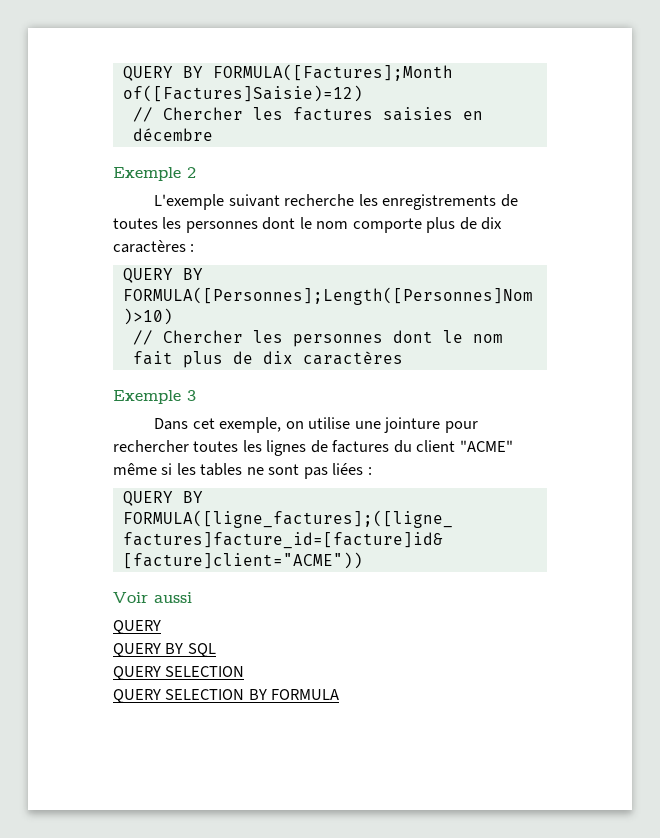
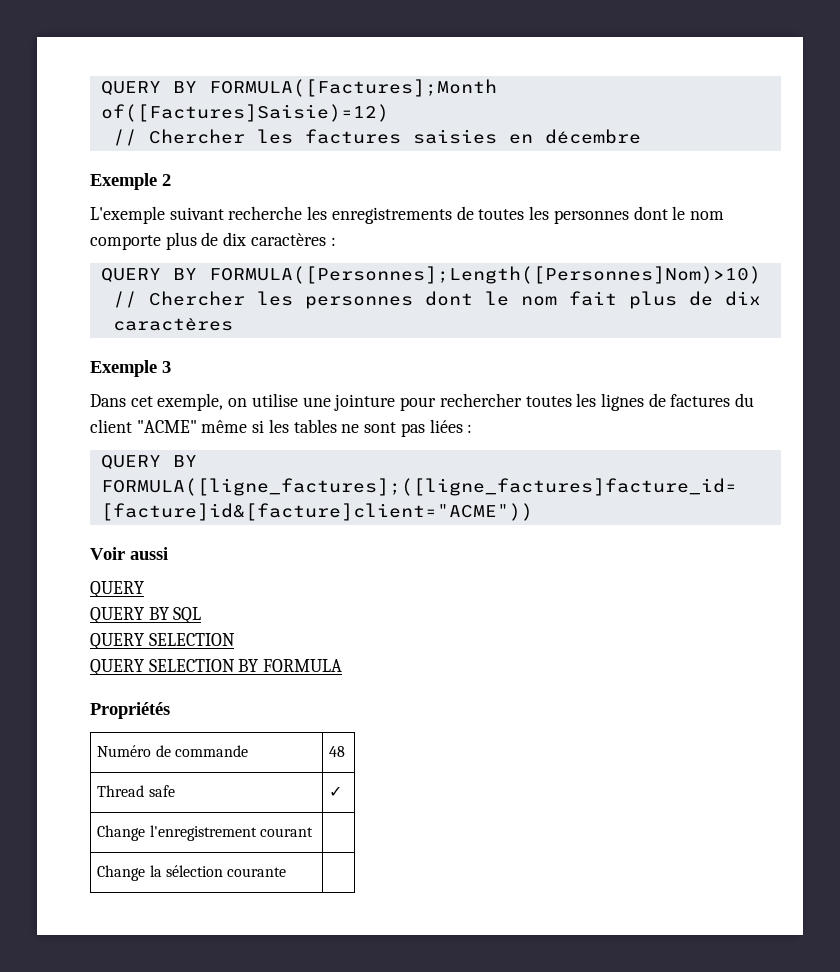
+ Propriétés
+ Numéro de commande | 48
+ Thread safe | ✓
+ Change l'enregistrement courant |
+ Change la sélection courante |

